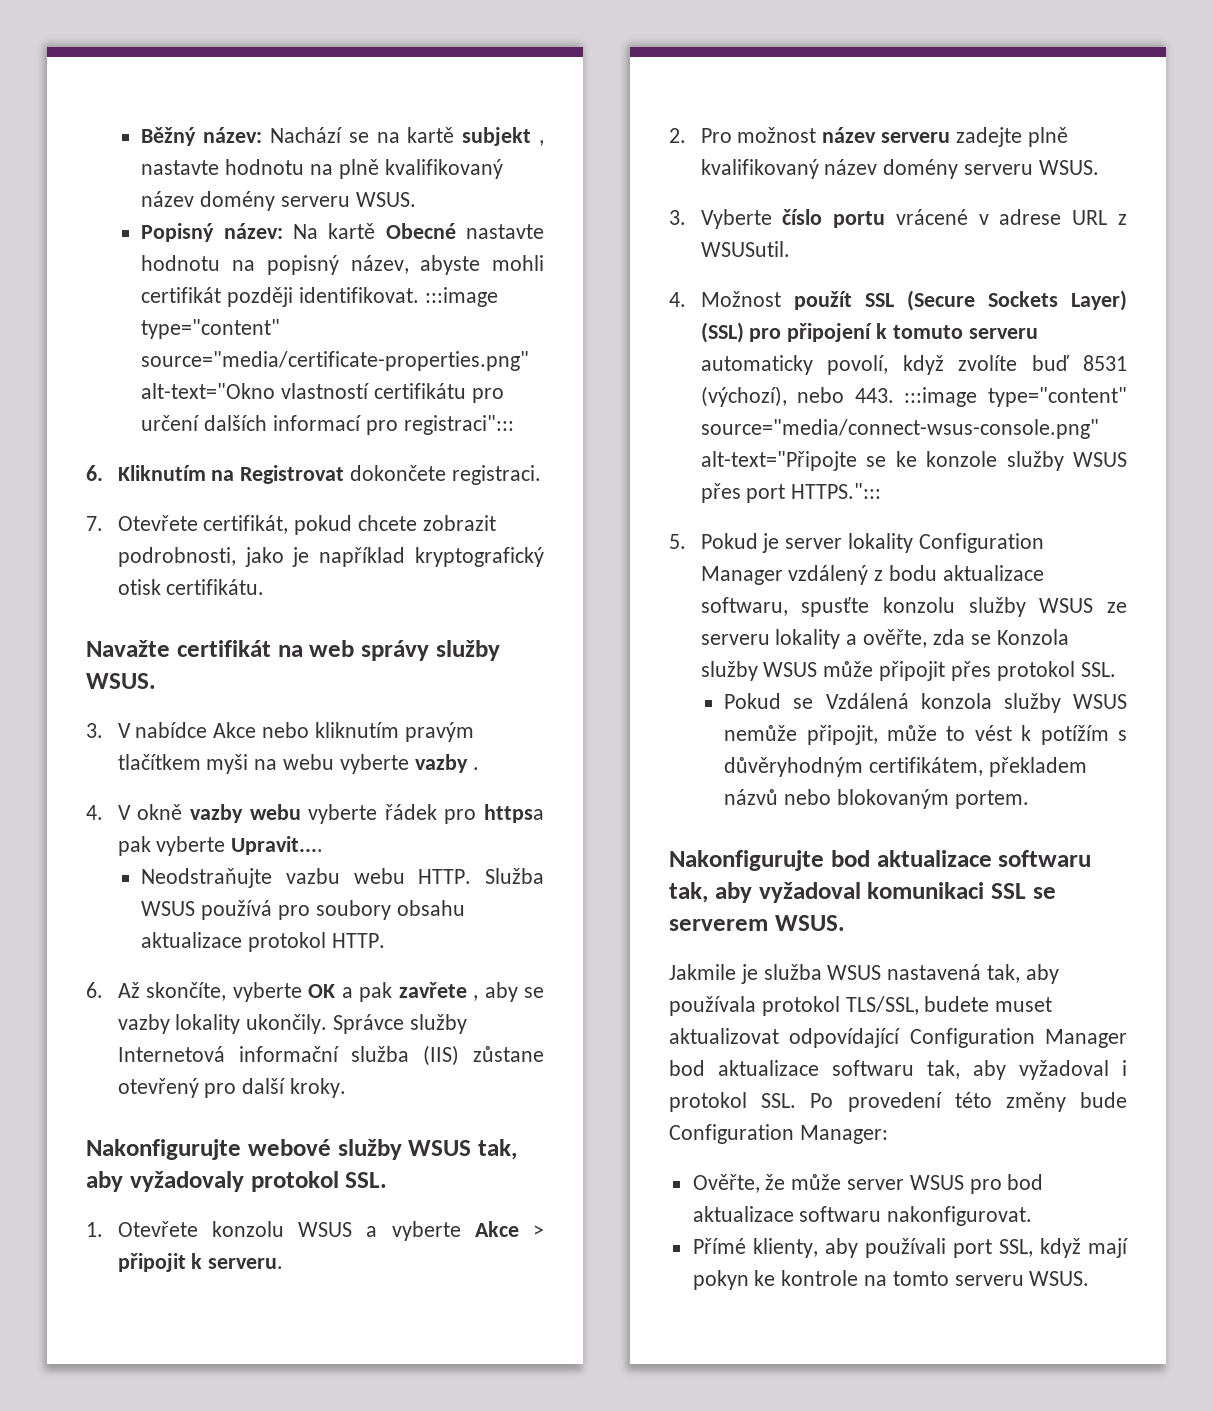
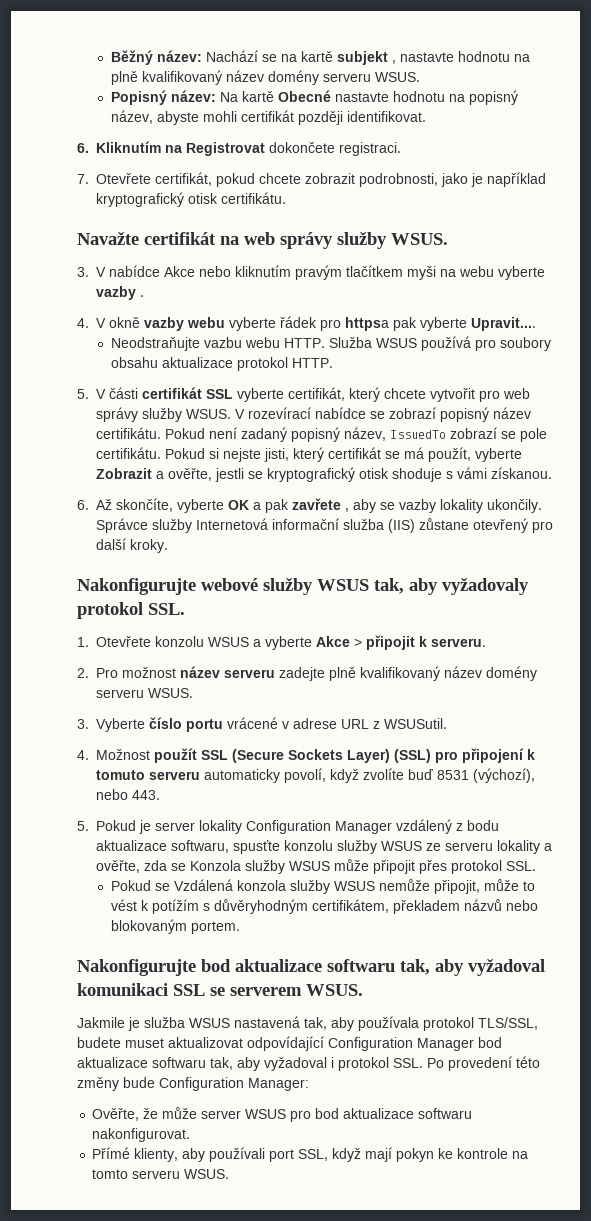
- Popisný název: Na kartě Obecné nastavte hodnotu na popisný název, abyste mohli certifikát později identifikovat. :::image type="content" source="media/certificate-properties.png" alt-text="Okno vlastností certifikátu pro určení dalších informací pro registraci":::
+ Popisný název: Na kartě Obecné nastavte hodnotu na popisný název, abyste mohli certifikát později identifikovat.
+ 5. V části certifikát SSL vyberte certifikát, který chcete vytvořit pro web správy služby WSUS. V rozevírací nabídce se zobrazí popisný název certifikátu. Pokud není zadaný popisný název, IssuedTo zobrazí se pole certifikátu. Pokud si nejste jisti, který certifikát se má použít, vyberte Zobrazit a ověřte, jestli se kryptografický otisk shoduje s vámi získanou.
- 4. Možnost použít SSL (Secure Sockets Layer) (SSL) pro připojení k tomuto serveru automaticky povolí, když zvolíte buď 8531 (výchozí), nebo 443. :::image type="content" source="media/connect-wsus-console.png" alt-text="Připojte se ke konzole služby WSUS přes port HTTPS.":::
+ 4. Možnost použít SSL (Secure Sockets Layer) (SSL) pro připojení k tomuto serveru automaticky povolí, když zvolíte buď 8531 (výchozí), nebo 443.

